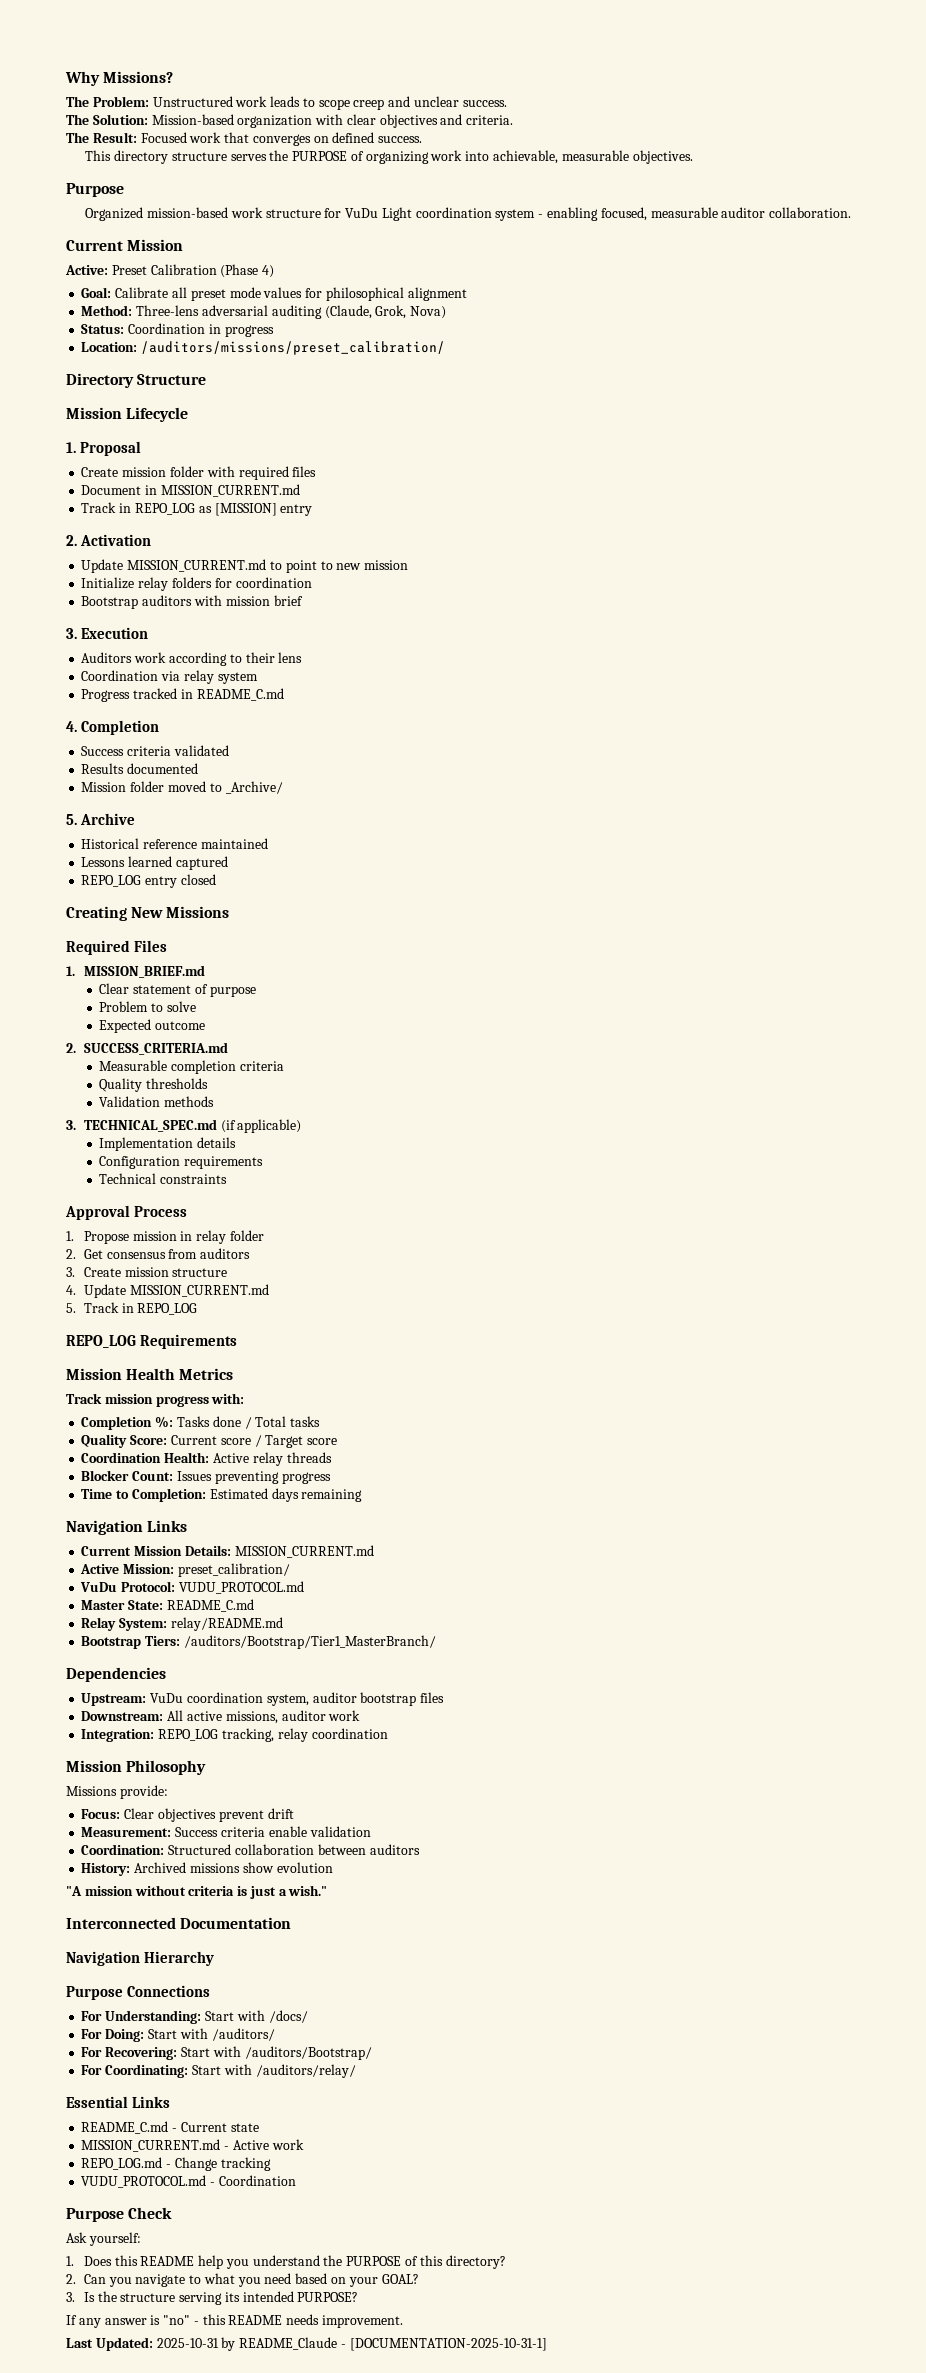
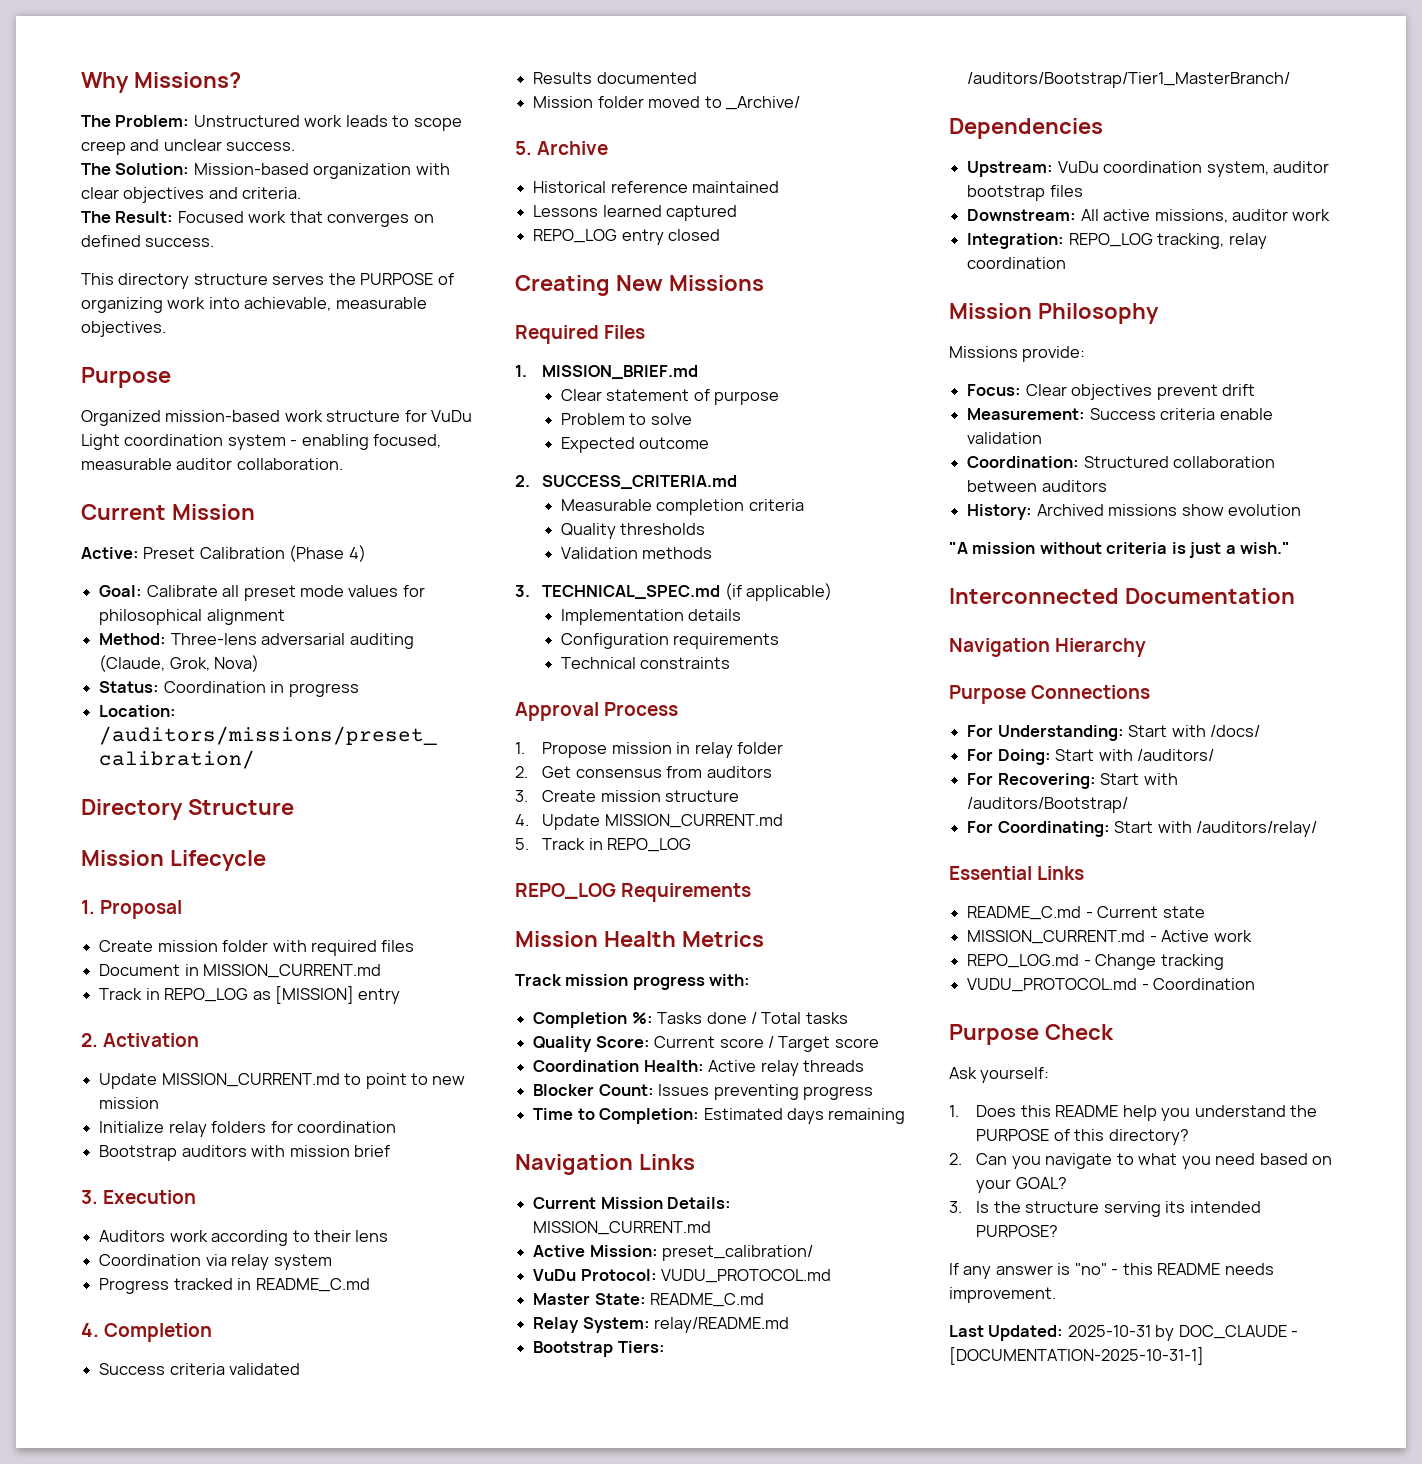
- Last Updated: 2025-10-31 by README_Claude - [DOCUMENTATION-2025-10-31-1]
+ Last Updated: 2025-10-31 by DOC_CLAUDE - [DOCUMENTATION-2025-10-31-1]

